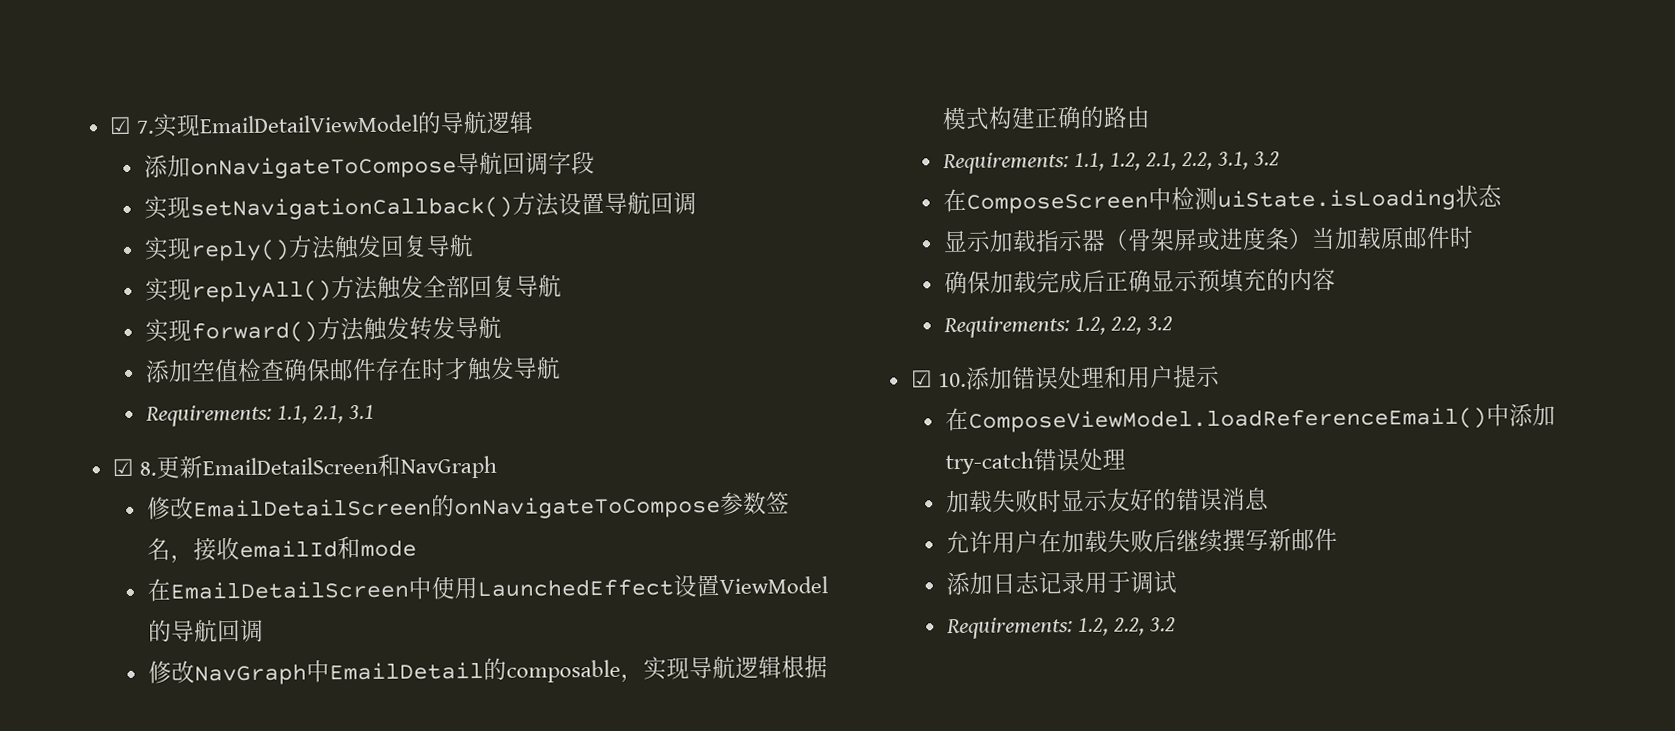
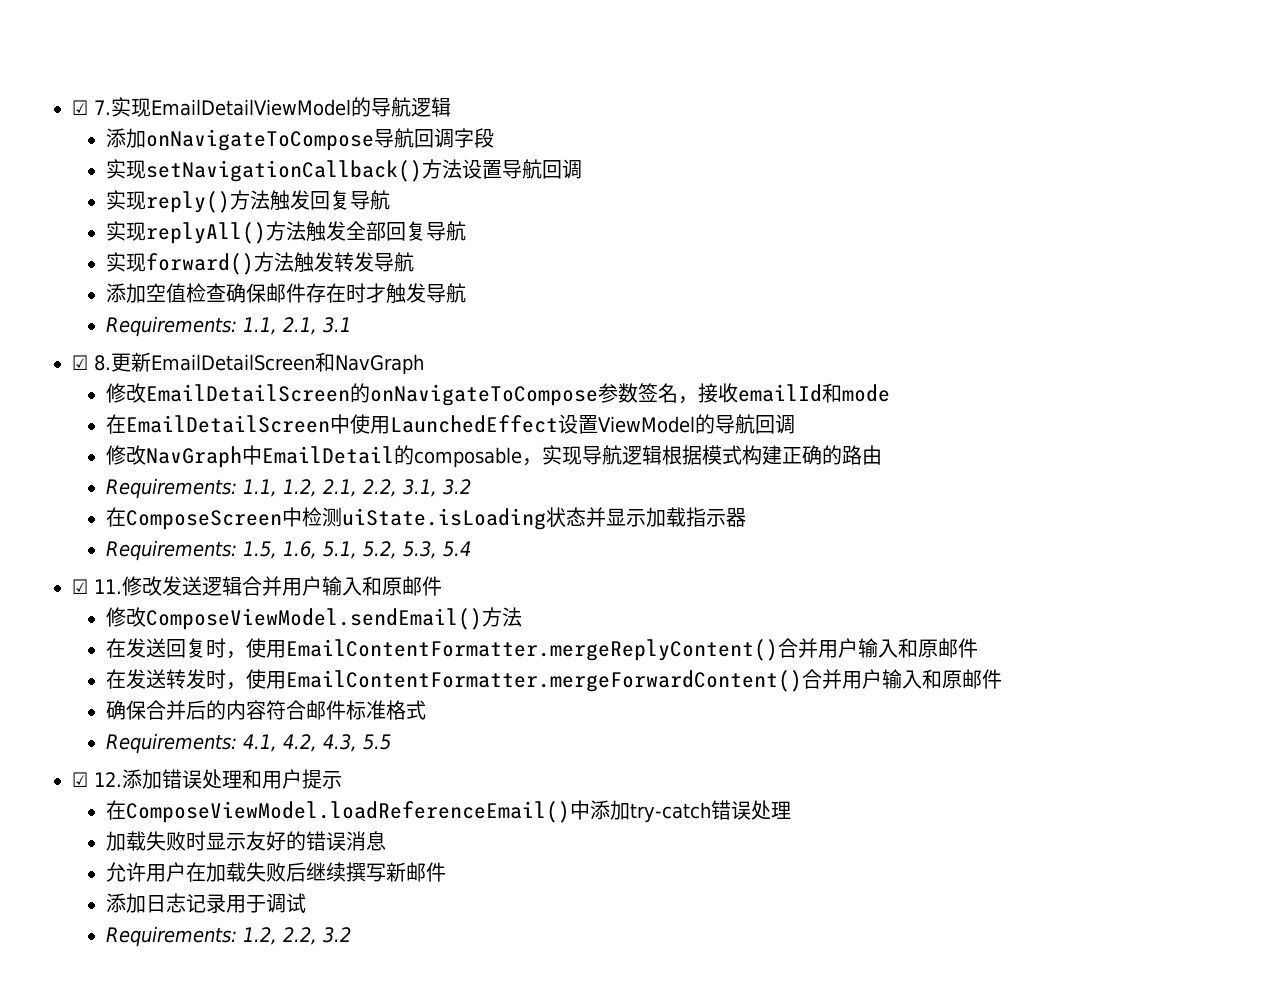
- 在ComposeScreen中检测uiState.isLoading状态
- 显示加载指示器（骨架屏或进度条）当加载原邮件时
- 确保加载完成后正确显示预填充的内容
- Requirements: 1.2, 2.2, 3.2
- ☑ 10.添加错误处理和用户提示
+ 在ComposeScreen中检测uiState.isLoading状态并显示加载指示器
+ Requirements: 1.5, 1.6, 5.1, 5.2, 5.3, 5.4
+ ☑ 11.修改发送逻辑合并用户输入和原邮件
+ 修改ComposeViewModel.sendEmail()方法
+ 在发送回复时，使用EmailContentFormatter.mergeReplyContent()合并用户输入和原邮件
+ 在发送转发时，使用EmailContentFormatter.mergeForwardContent()合并用户输入和原邮件
+ 确保合并后的内容符合邮件标准格式
+ Requirements: 4.1, 4.2, 4.3, 5.5
+ ☑ 12.添加错误处理和用户提示

